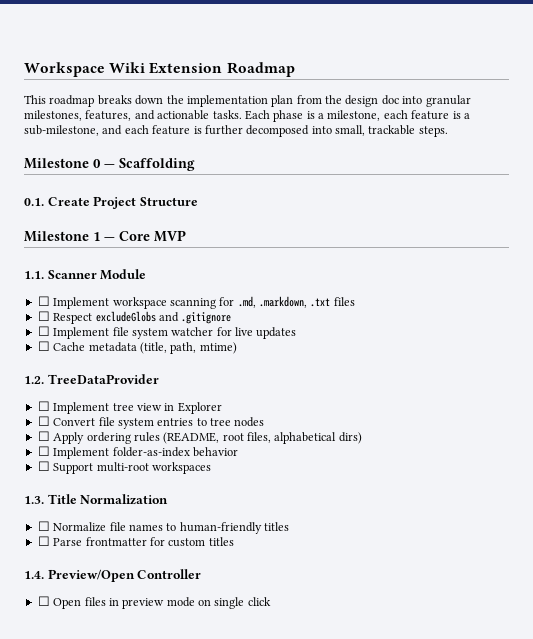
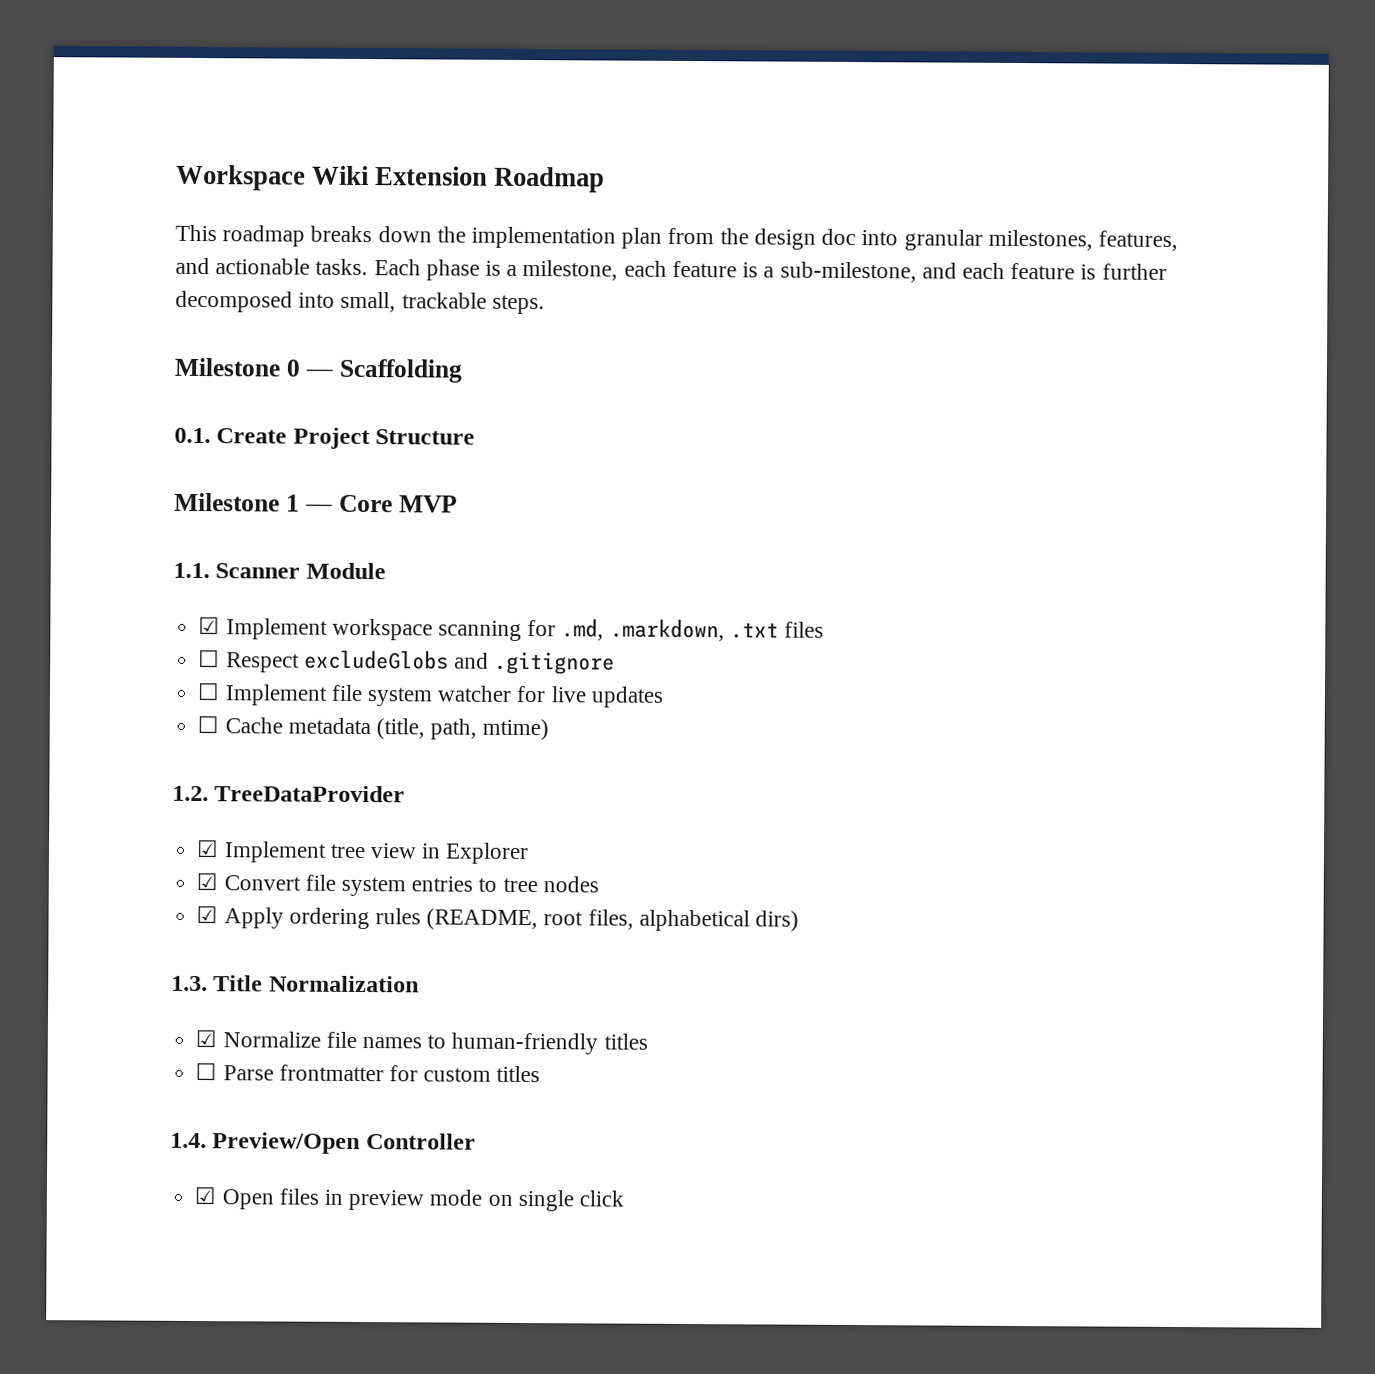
- ☐ Implement workspace scanning for .md, .markdown, .txt files
+ ☑ Implement workspace scanning for .md, .markdown, .txt files
- ☐ Implement tree view in Explorer
+ ☑ Implement tree view in Explorer
- ☐ Convert file system entries to tree nodes
+ ☑ Convert file system entries to tree nodes
- ☐ Apply ordering rules (README, root files, alphabetical dirs)
+ ☑ Apply ordering rules (README, root files, alphabetical dirs)
- ☐ Implement folder-as-index behavior
- ☐ Support multi-root workspaces
- ☐ Normalize file names to human-friendly titles
+ ☑ Normalize file names to human-friendly titles
- ☐ Open files in preview mode on single click
+ ☑ Open files in preview mode on single click

